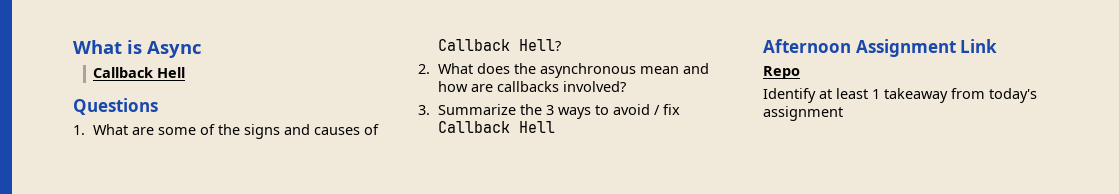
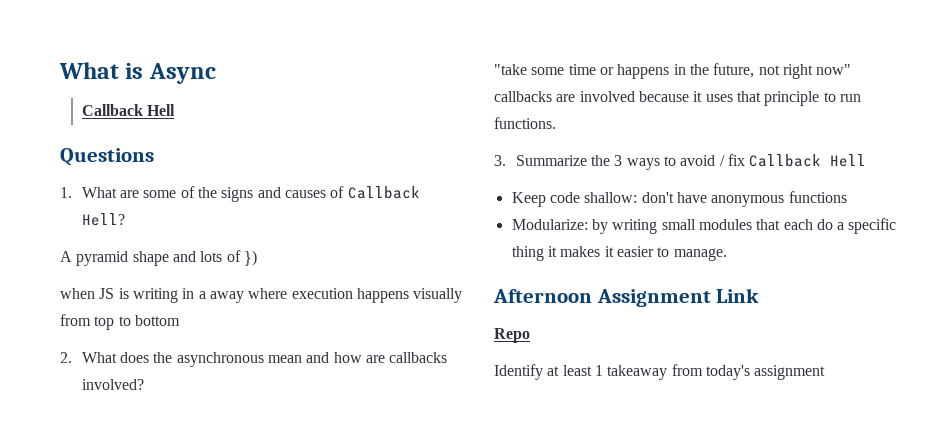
+ A pyramid shape and lots of })
+ when JS is writing in a away where execution happens visually from top to bottom
+ "take some time or happens in the future, not right now" callbacks are involved because it uses that principle to run functions.
+ Keep code shallow: don't have anonymous functions
+ Modularize: by writing small modules that each do a specific thing it makes it easier to manage.

